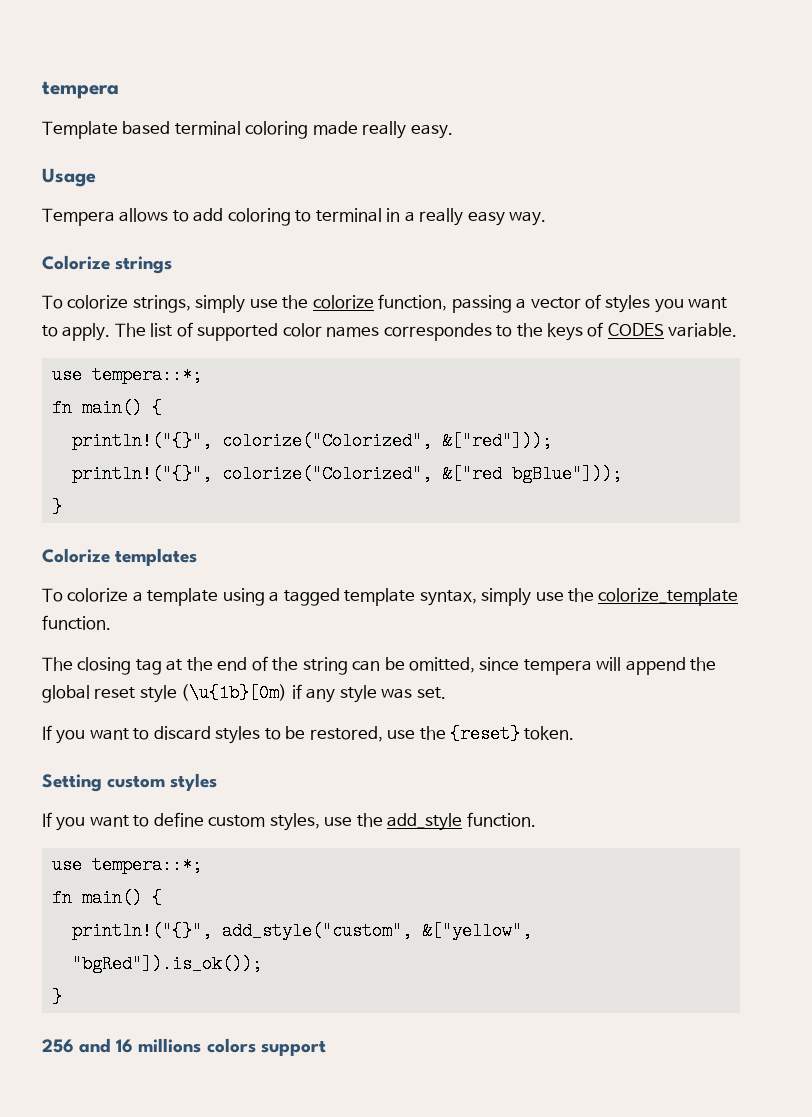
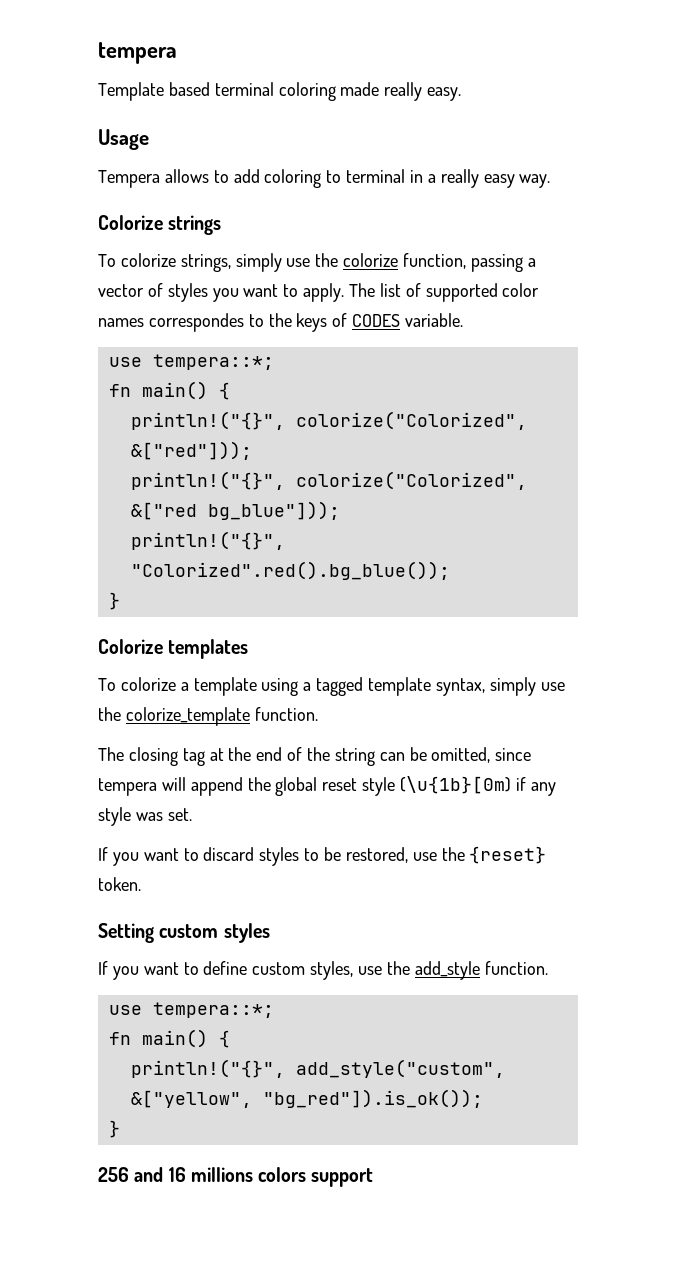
- println!("{}", colorize("Colorized", &["red bgBlue"]));
+ println!("{}", colorize("Colorized", &["red bg_blue"]));
+ println!("{}", "Colorized".red().bg_blue());
- println!("{}", add_style("custom", &["yellow", "bgRed"]).is_ok());
+ println!("{}", add_style("custom", &["yellow", "bg_red"]).is_ok());

